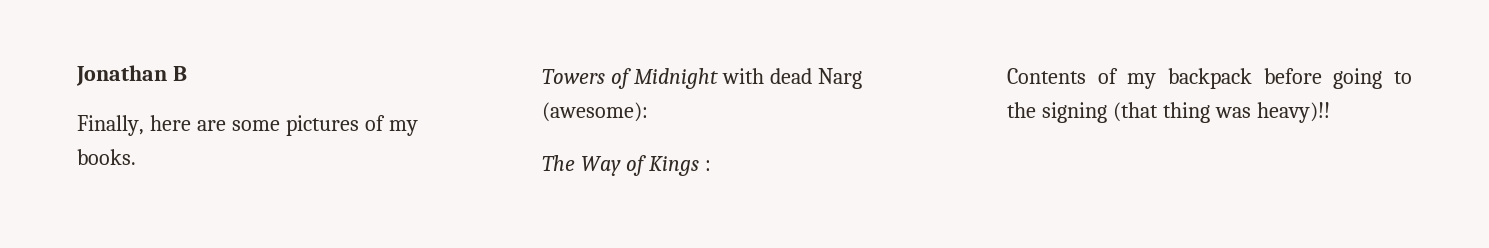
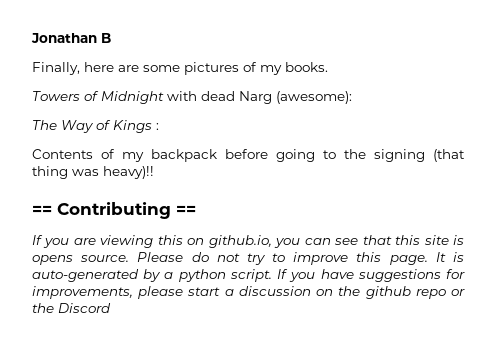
+ == Contributing ==
+ If you are viewing this on github.io, you can see that this site is opens source. Please do not try to improve this page. It is auto-generated by a python script. If you have suggestions for improvements, please start a discussion on the github repo or the Discord

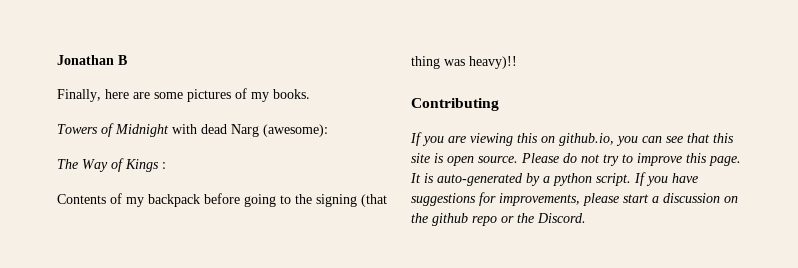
- == Contributing ==
+ Contributing
- If you are viewing this on github.io, you can see that this site is opens source.
+ If you are viewing this on github.io, you can see that this site is open source.
- If you have suggestions for improvements, please start a discussion on the github repo or the Discord
+ If you have suggestions for improvements, please start a discussion on the github repo or the Discord.

